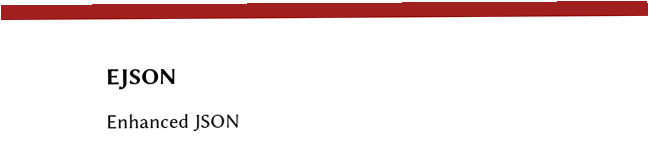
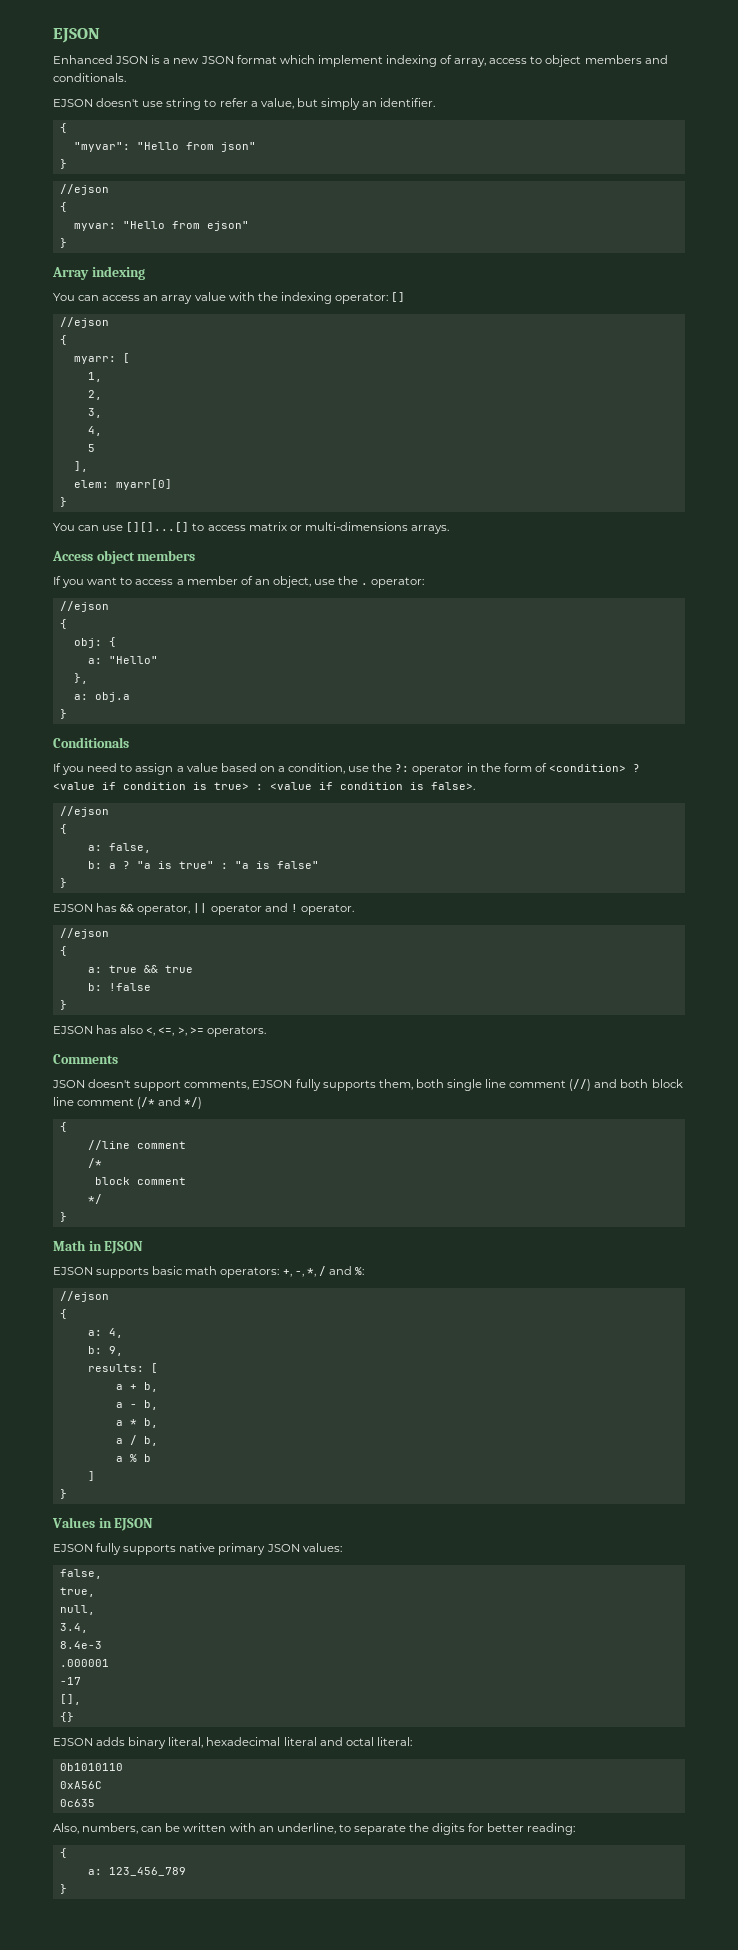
- Enhanced JSON
+ Enhanced JSON is a new JSON format which implement indexing of array, access to object members and conditionals.
+ EJSON doesn't use string to refer a value, but simply an identifier.
+ {
+ "myvar": "Hello from json"
+ }
+ //ejson
+ {
+ myvar: "Hello from ejson"
+ }
+ Array indexing
+ You can access an array value with the indexing operator: []
+ //ejson
+ {
+ myarr: [
+ 1,
+ 2,
+ 3,
+ 4,
+ 5
+ ],
+ elem: myarr[0]
+ }
+ You can use [][]...[] to access matrix or multi-dimensions arrays.
+ Access object members
+ If you want to access a member of an object, use the . operator:
+ //ejson
+ {
+ obj: {
+ a: "Hello"
+ },
+ a: obj.a
+ }
+ Conditionals
+ If you need to assign a value based on a condition, use the ?: operator in the form of <condition> ? <value if condition is true> : <value if condition is false>.
+ //ejson
+ {
+ a: false,
+ b: a ? "a is true" : "a is false"
+ }
+ EJSON has && operator, || operator and ! operator.
+ //ejson
+ {
+ a: true && true
+ b: !false
+ }
+ EJSON has also <, <=, >, >= operators.
+ Comments
+ JSON doesn't support comments, EJSON fully supports them, both single line comment (//) and both block line comment (/* and */)
+ {
+ //line comment
+ /*
+ block comment
+ */
+ }
+ Math in EJSON
+ EJSON supports basic math operators: +, -, *, / and %:
+ //ejson
+ {
+ a: 4,
+ b: 9,
+ results: [
+ a + b,
+ a - b,
+ a * b,
+ a / b,
+ a % b
+ ]
+ }
+ Values in EJSON
+ EJSON fully supports native primary JSON values:
+ false,
+ true,
+ null,
+ 3.4,
+ 8.4e-3
+ .000001
+ -17
+ [],
+ {}
+ EJSON adds binary literal, hexadecimal literal and octal literal:
+ 0b1010110
+ 0xA56C
+ 0c635
+ Also, numbers, can be written with an underline, to separate the digits for better reading:
+ {
+ a: 123_456_789
+ }

